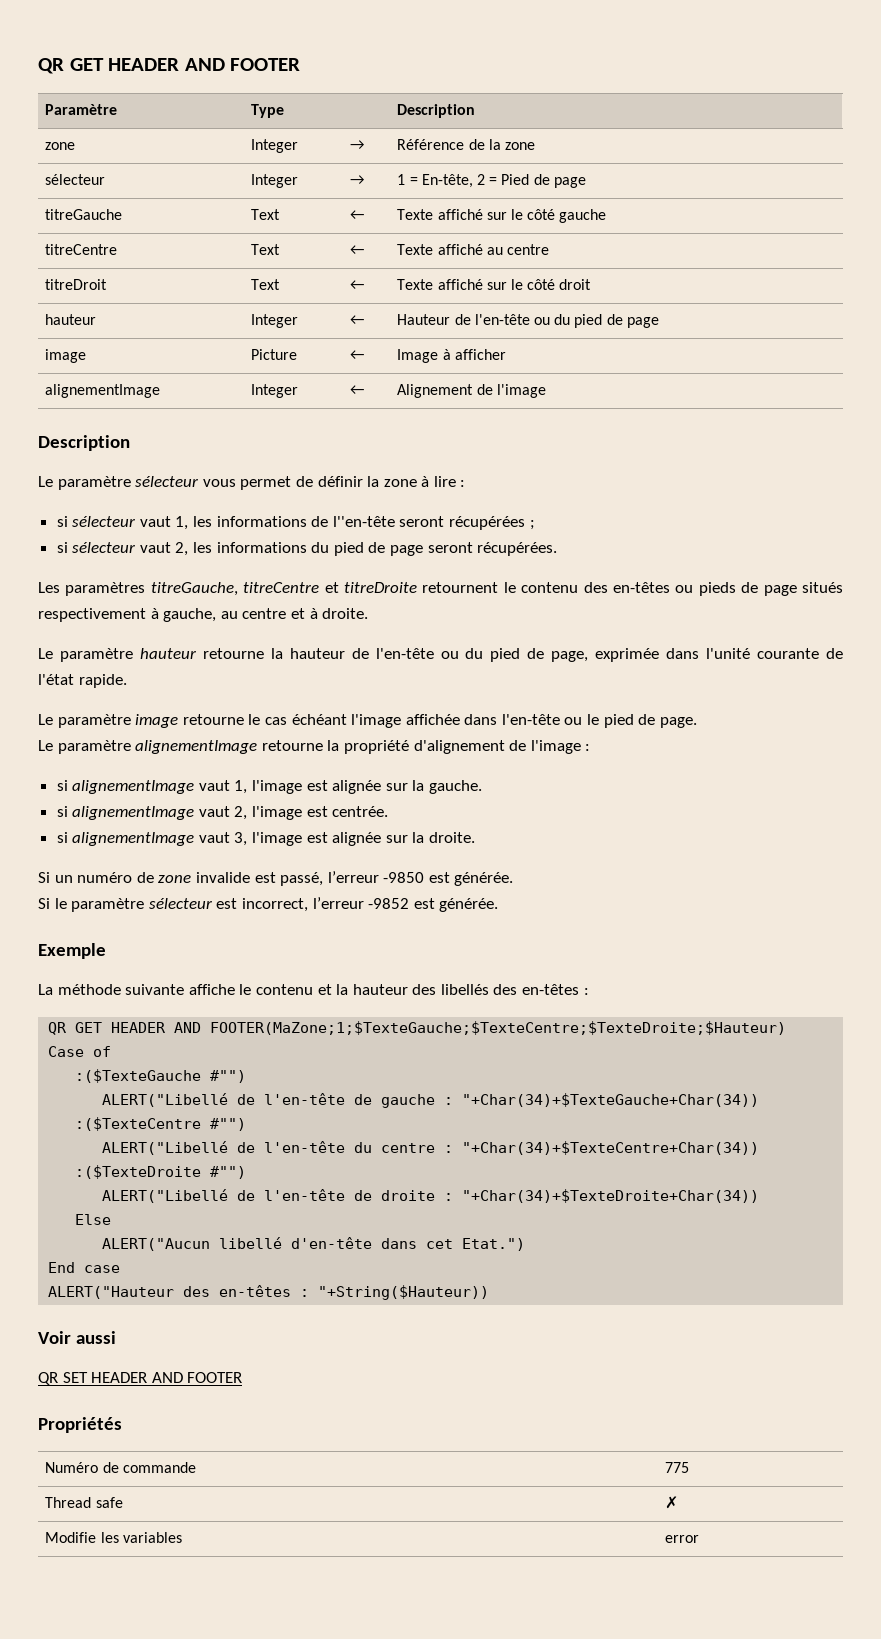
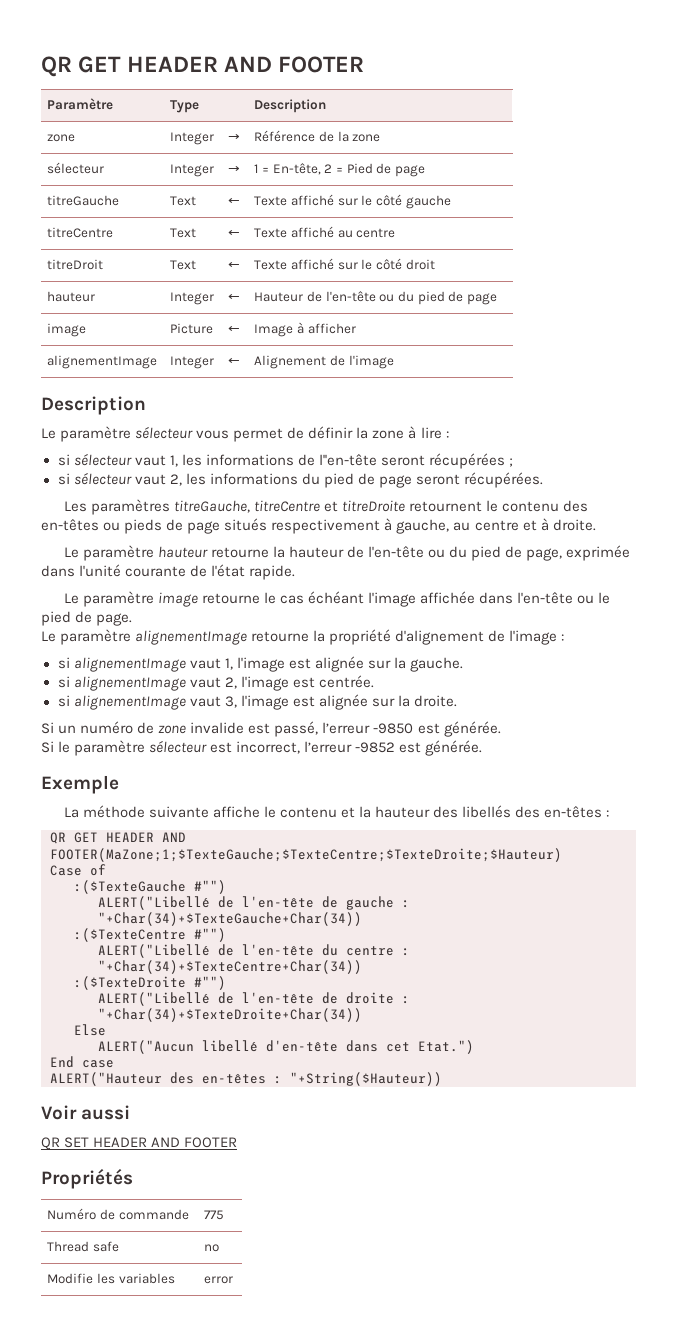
- Thread safe | ✗
+ Thread safe | no

